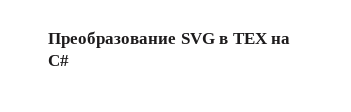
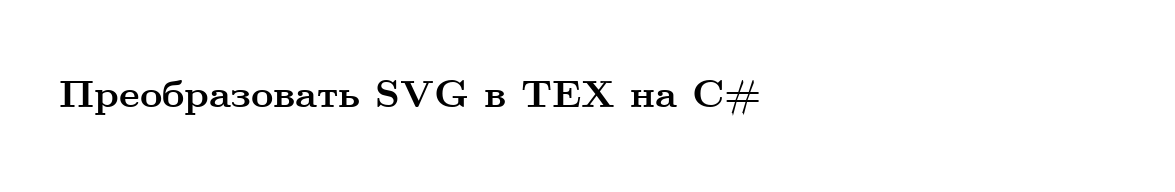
- Преобразование SVG в TEX на C#
+ Преобразовать SVG в TEX на C#

